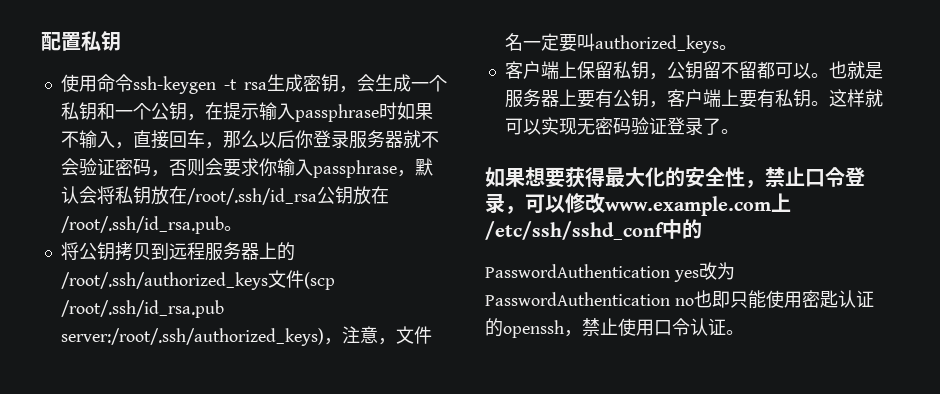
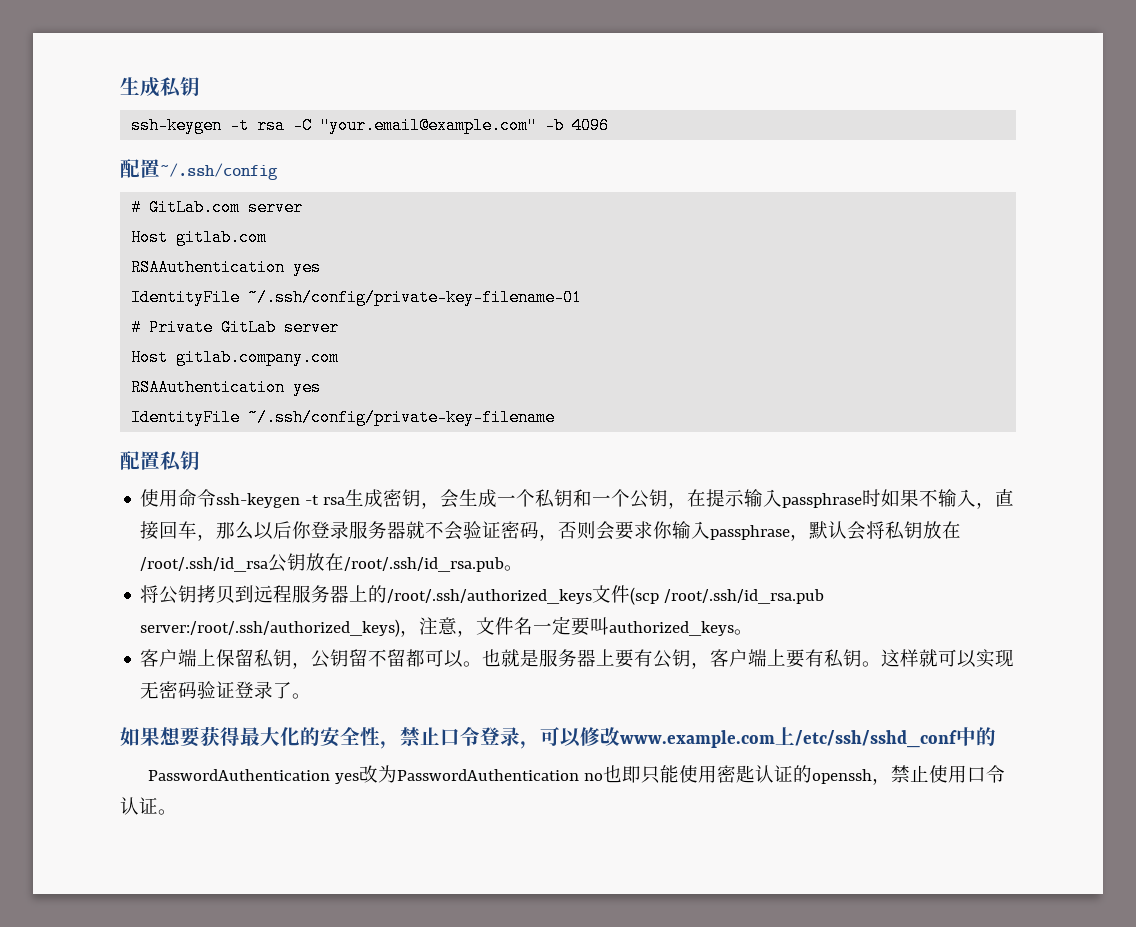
+ 生成私钥
+ ssh-keygen -t rsa -C "your.email@example.com" -b 4096
+ 配置~/.ssh/config
+ # GitLab.com server
+ Host gitlab.com
+ RSAAuthentication yes
+ IdentityFile ~/.ssh/config/private-key-filename-01
+ # Private GitLab server
+ Host gitlab.company.com
+ RSAAuthentication yes
+ IdentityFile ~/.ssh/config/private-key-filename

